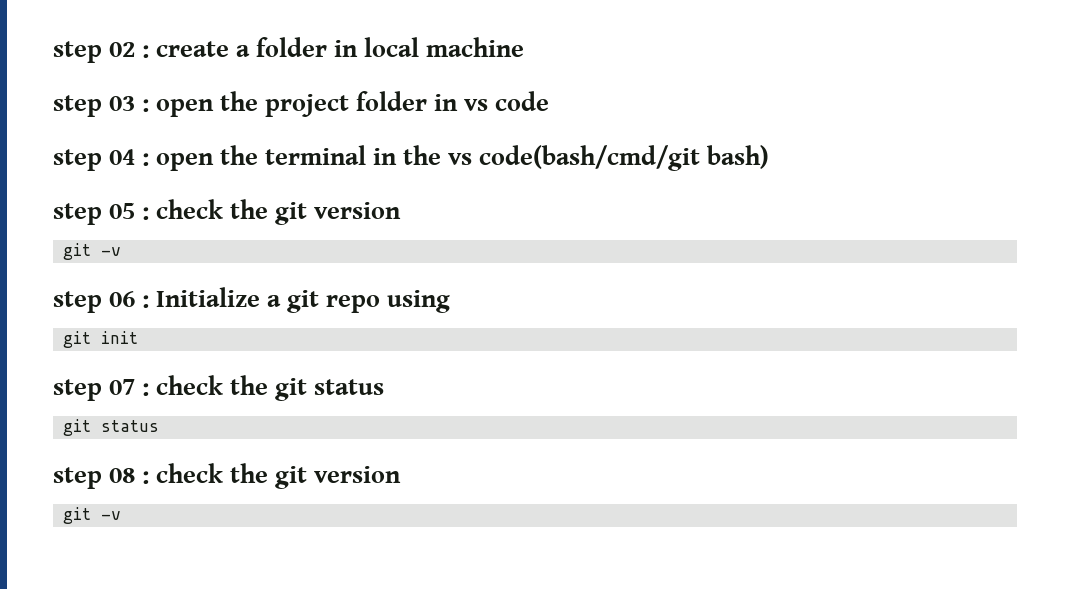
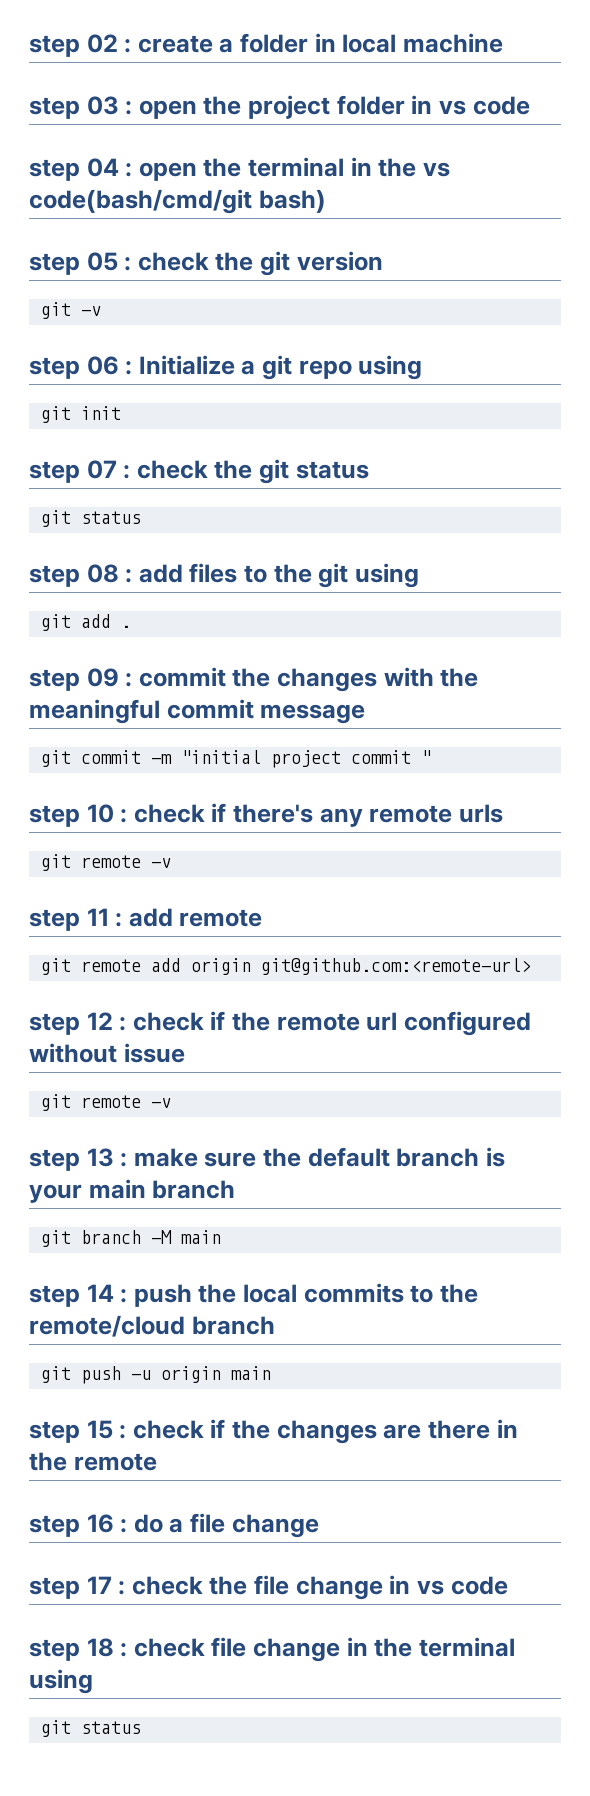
- step 08 : check the git version
- git -v
+ step 08 : add files to the git using
+ git add .
+ step 09 : commit the changes with the meaningful commit message
+ git commit -m "initial project commit "
+ step 10 : check if there's any remote urls
+ git remote -v
+ step 11 : add remote
+ git remote add origin git@github.com:<remote-url>
+ step 12 : check if the remote url configured without issue
+ git remote -v
+ step 13 : make sure the default branch is your main branch
+ git branch -M main
+ step 14 : push the local commits to the remote/cloud branch
+ git push -u origin main
+ step 15 : check if the changes are there in the remote
+ step 16 : do a file change
+ step 17 : check the file change in vs code
+ step 18 : check file change in the terminal using
+ git status

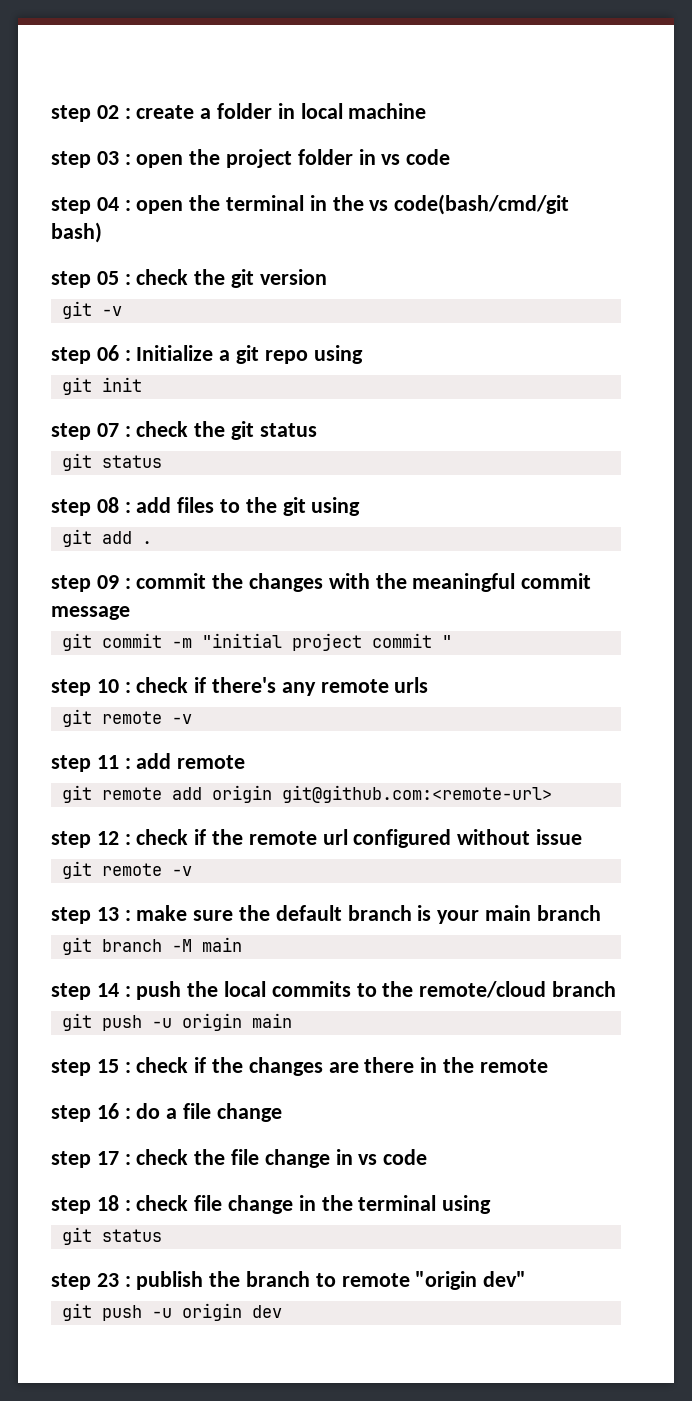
+ step 23 : publish the branch to remote "origin dev"
+ git push -u origin dev

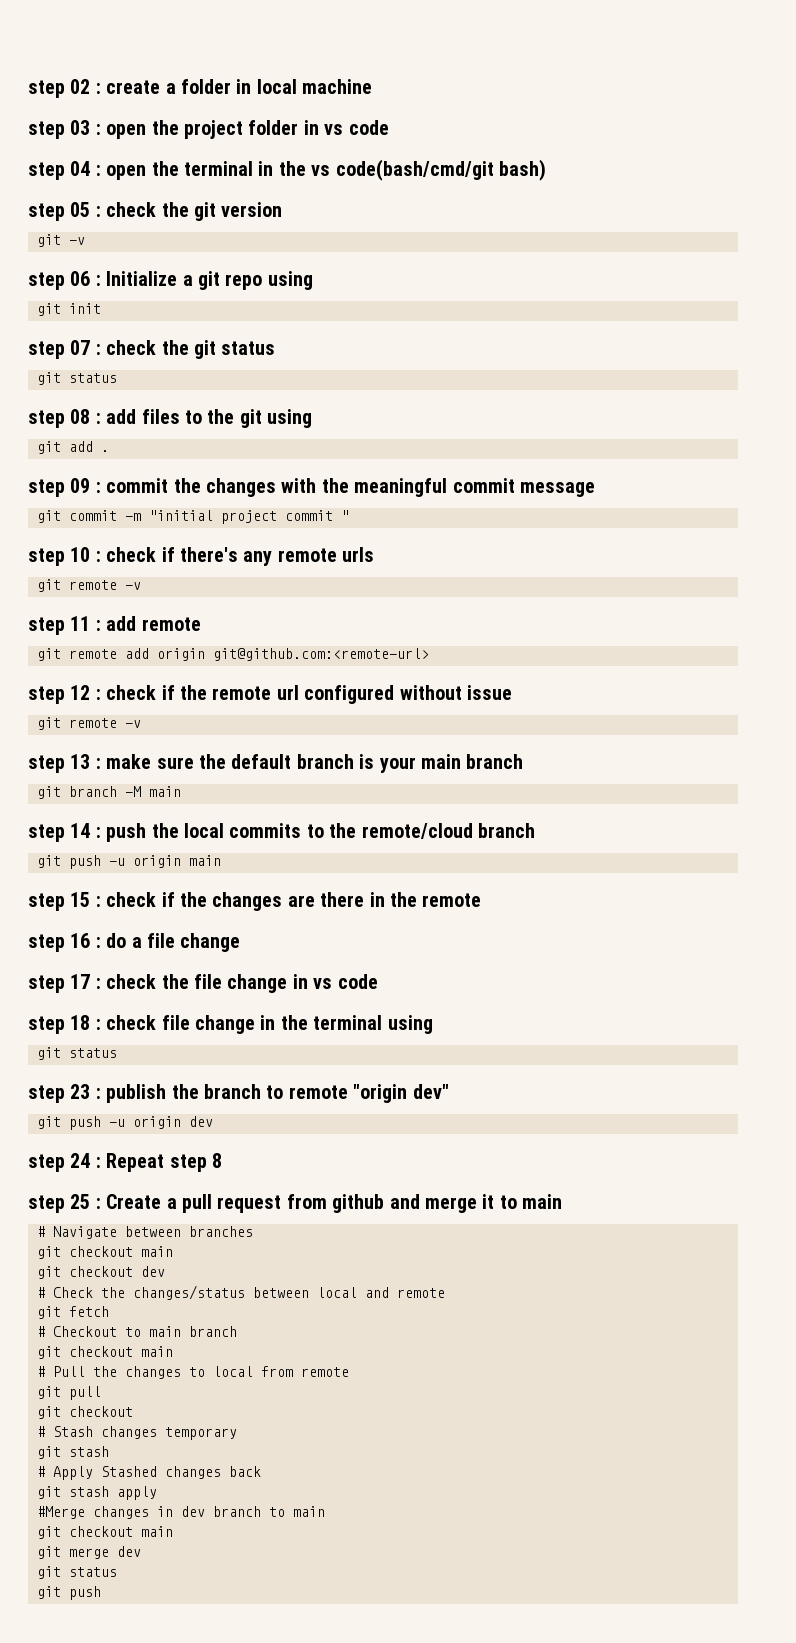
+ step 24 : Repeat step 8
+ step 25 : Create a pull request from github and merge it to main
+ # Navigate between branches
+ git checkout main
+ git checkout dev
+ # Check the changes/status between local and remote
+ git fetch
+ # Checkout to main branch
+ git checkout main
+ # Pull the changes to local from remote
+ git pull
+ git checkout
+ # Stash changes temporary
+ git stash
+ # Apply Stashed changes back
+ git stash apply
+ #Merge changes in dev branch to main
+ git checkout main
+ git merge dev
+ git status
+ git push

